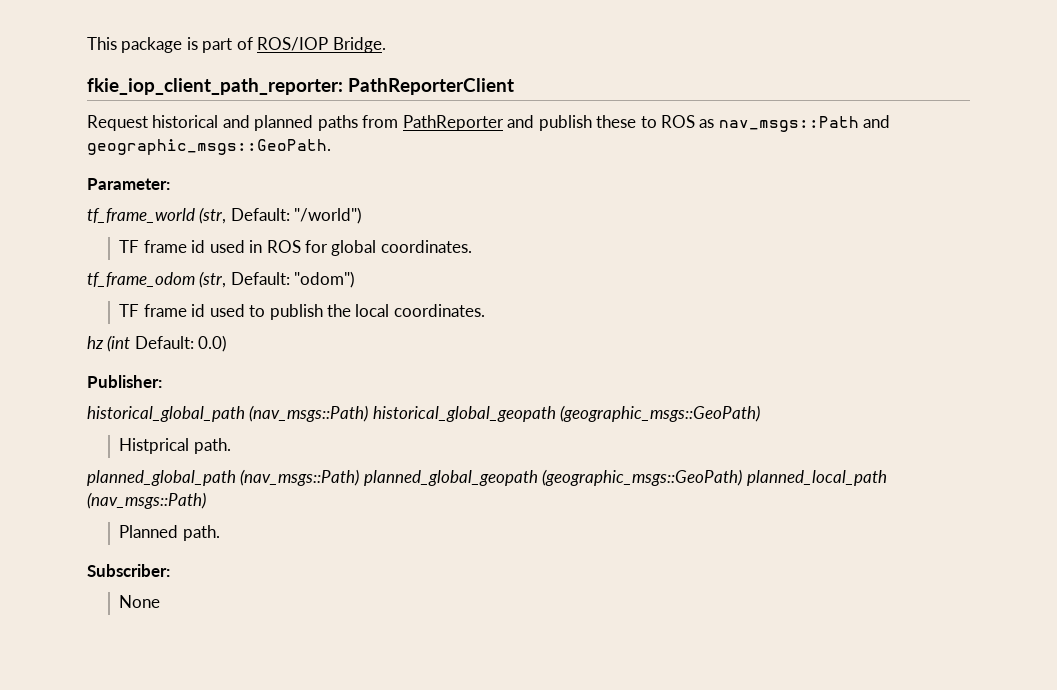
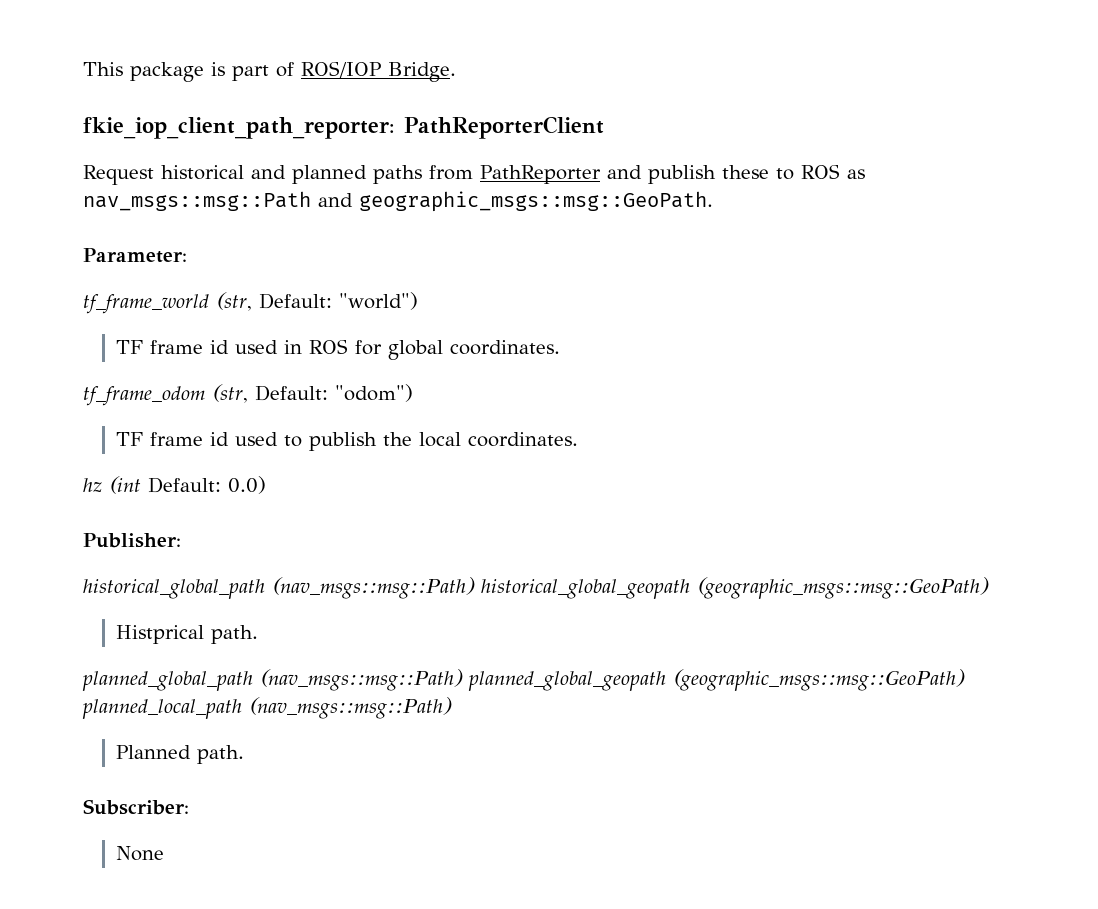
- Request historical and planned paths from PathReporter and publish these to ROS as nav_msgs::Path and geographic_msgs::GeoPath.
+ Request historical and planned paths from PathReporter and publish these to ROS as nav_msgs::msg::Path and geographic_msgs::msg::GeoPath.
- tf_frame_world (str, Default: "/world")
+ tf_frame_world (str, Default: "world")
- historical_global_path (nav_msgs::Path) historical_global_geopath (geographic_msgs::GeoPath)
+ historical_global_path (nav_msgs::msg::Path) historical_global_geopath (geographic_msgs::msg::GeoPath)
- planned_global_path (nav_msgs::Path) planned_global_geopath (geographic_msgs::GeoPath) planned_local_path (nav_msgs::Path)
+ planned_global_path (nav_msgs::msg::Path) planned_global_geopath (geographic_msgs::msg::GeoPath) planned_local_path (nav_msgs::msg::Path)

